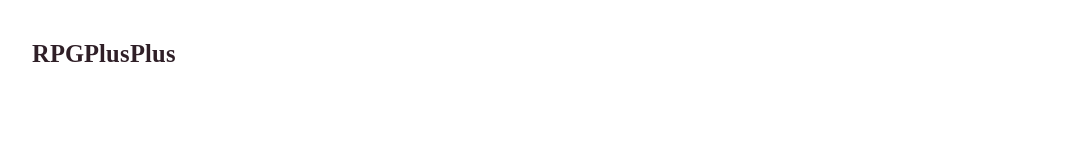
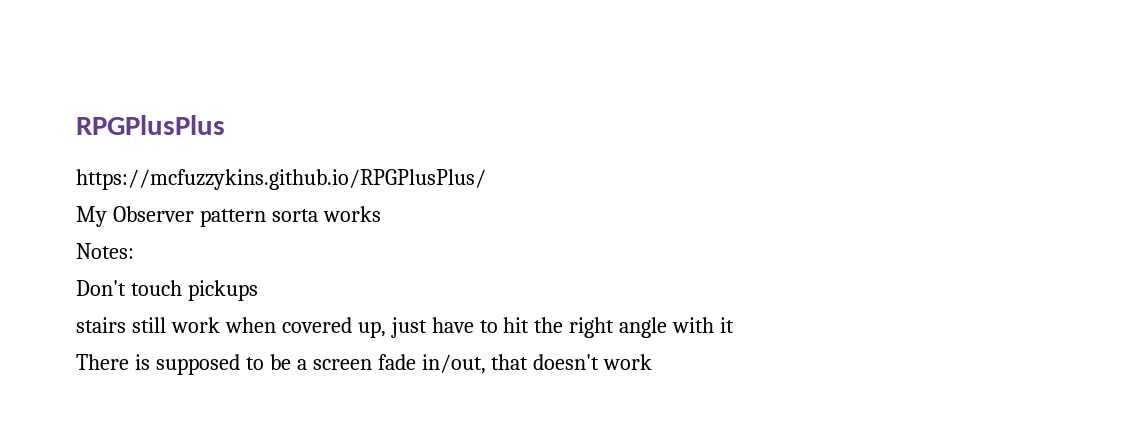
+ https://mcfuzzykins.github.io/RPGPlusPlus/
+ My Observer pattern sorta works
+ Notes:
+ Don't touch pickups
+ stairs still work when covered up, just have to hit the right angle with it
+ There is supposed to be a screen fade in/out, that doesn't work

